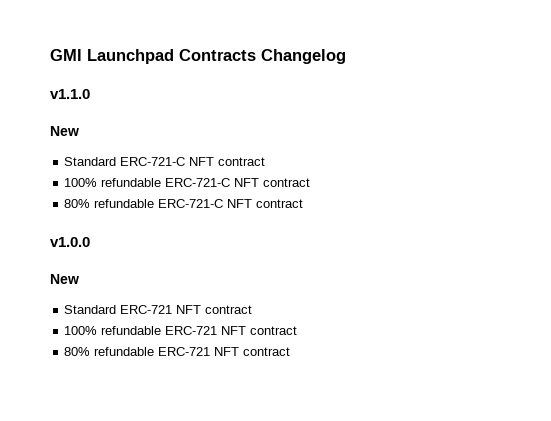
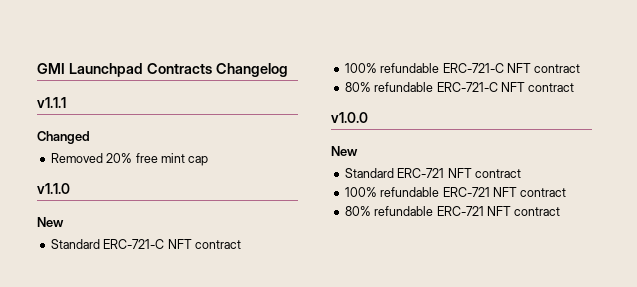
+ v1.1.1
+ Changed
+ Removed 20% free mint cap

